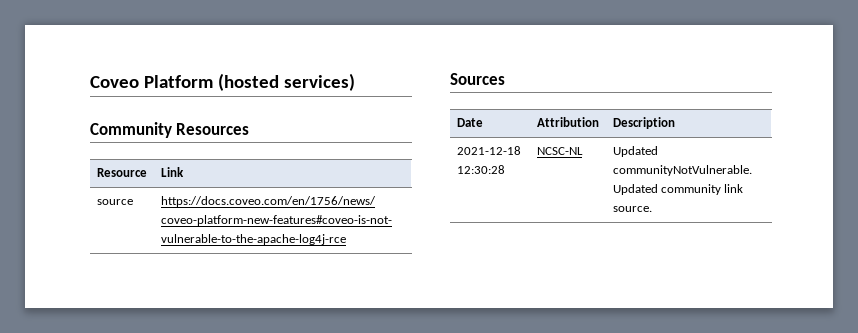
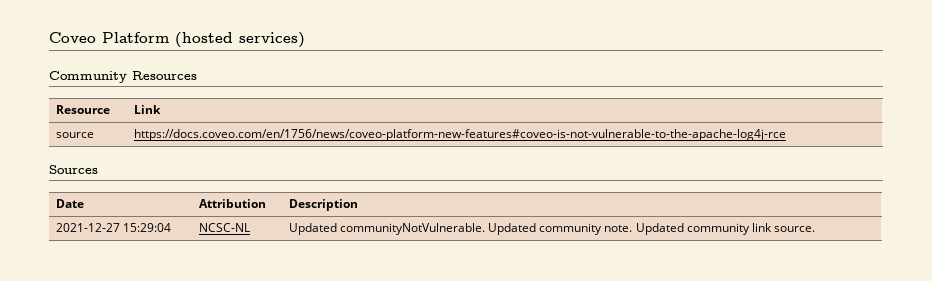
- 2021-12-18 12:30:28 | NCSC-NL | Updated communityNotVulnerable. Updated community link source.
+ 2021-12-27 15:29:04 | NCSC-NL | Updated communityNotVulnerable. Updated community note. Updated community link source.

